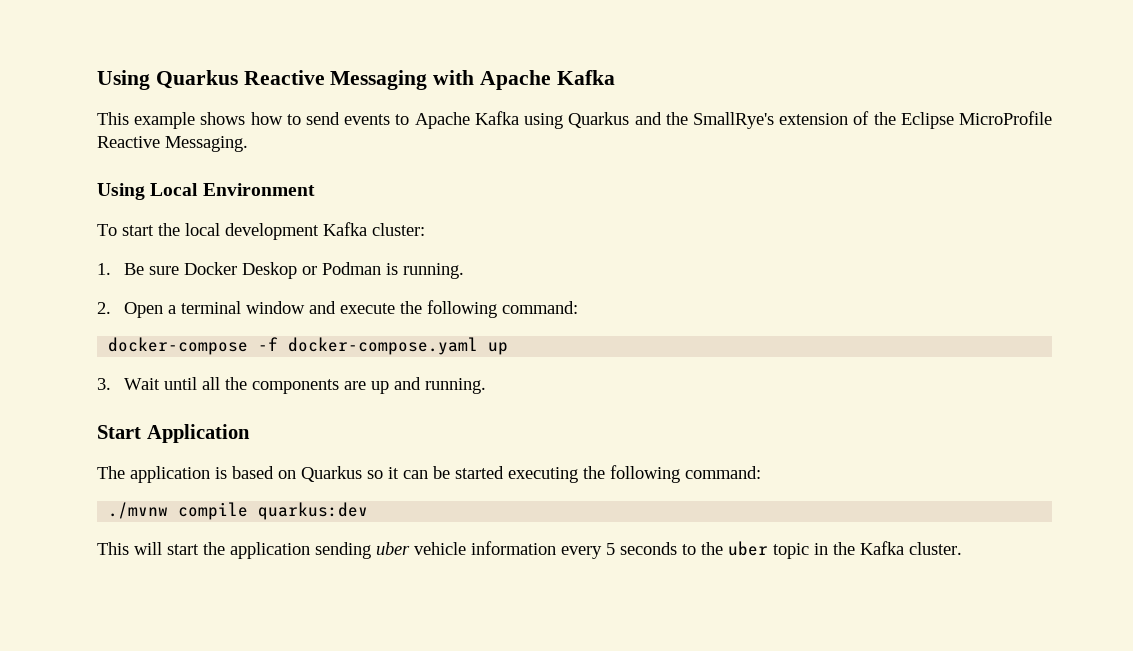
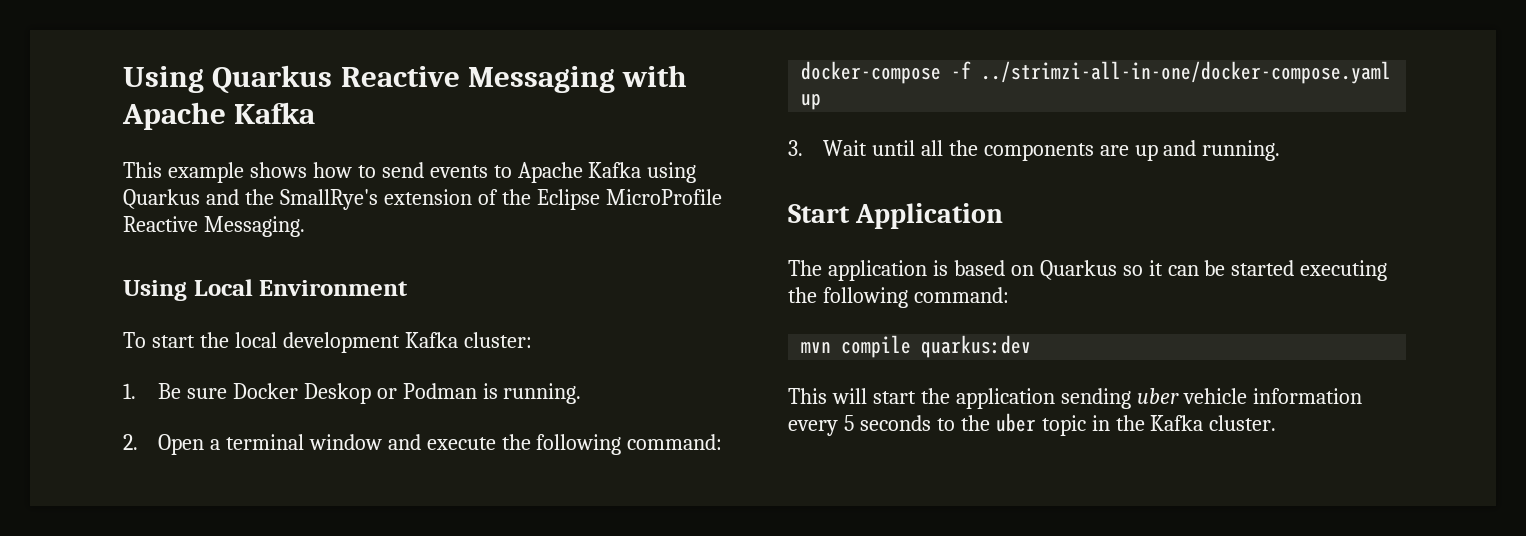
- docker-compose -f docker-compose.yaml up
+ docker-compose -f ../strimzi-all-in-one/docker-compose.yaml up
- ./mvnw compile quarkus:dev
+ mvn compile quarkus:dev

